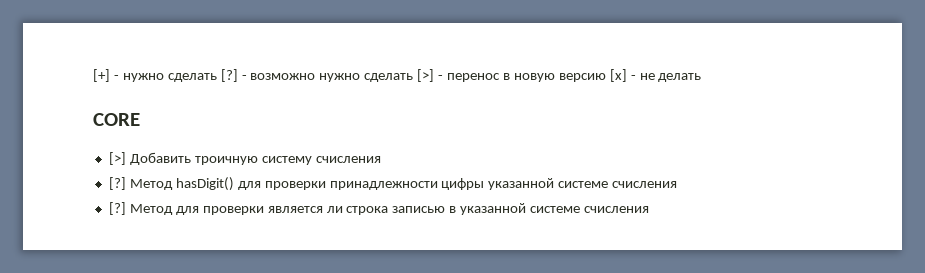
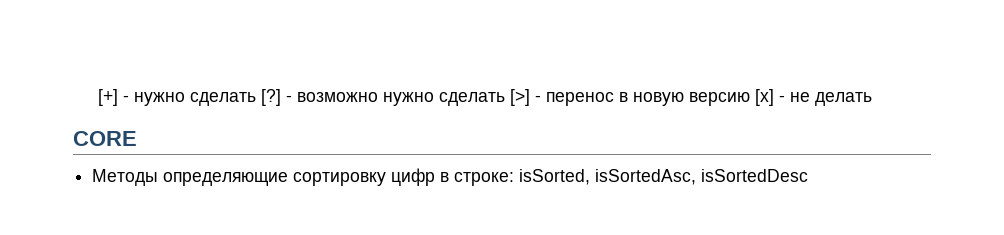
- [>] Добавить троичную систему счисления
- [?] Метод hasDigit() для проверки принадлежности цифры указанной системе счисления
- [?] Метод для проверки является ли строка записью в указанной системе счисления
+ Методы определяющие сортировку цифр в строке: isSorted, isSortedAsc, isSortedDesc

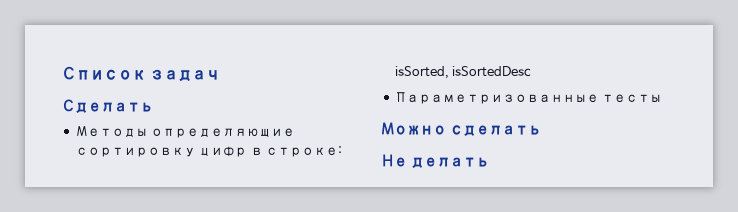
- [+] - нужно сделать [?] - возможно нужно сделать [>] - перенос в новую версию [x] - не делать
- CORE
+ Список задач
+ Сделать
- Методы определяющие сортировку цифр в строке: isSorted, isSortedAsc, isSortedDesc
+ Методы определяющие сортировку цифр в строке: isSorted, isSortedDesc
+ Параметризованные тесты
+ Можно сделать
+ Не делать

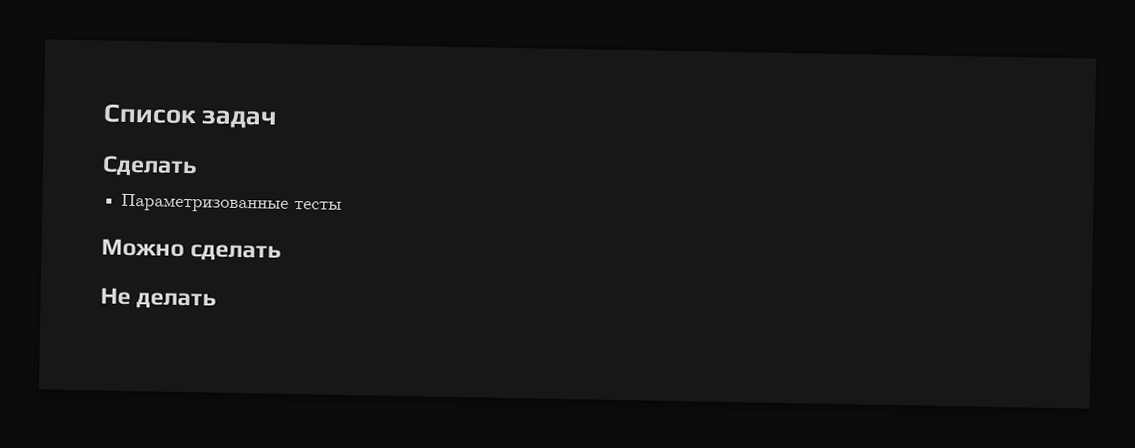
- Методы определяющие сортировку цифр в строке: isSorted, isSortedDesc

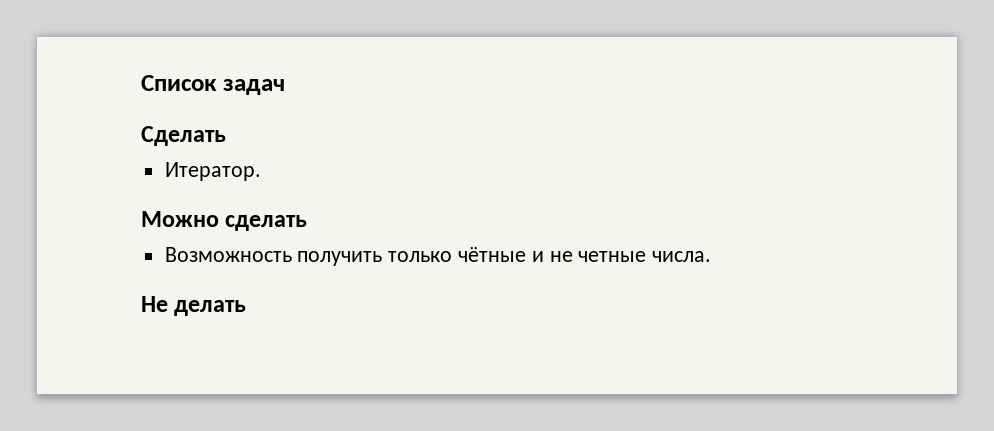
- Параметризованные тесты
+ Итератор.
+ Возможность получить только чётные и не четные числа.

